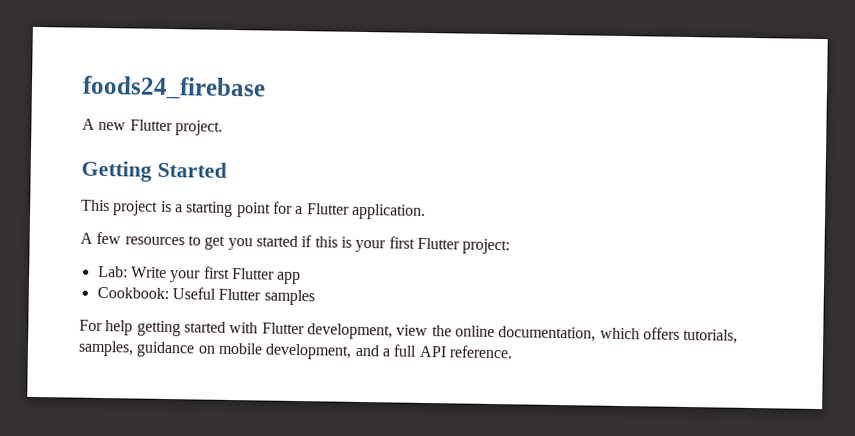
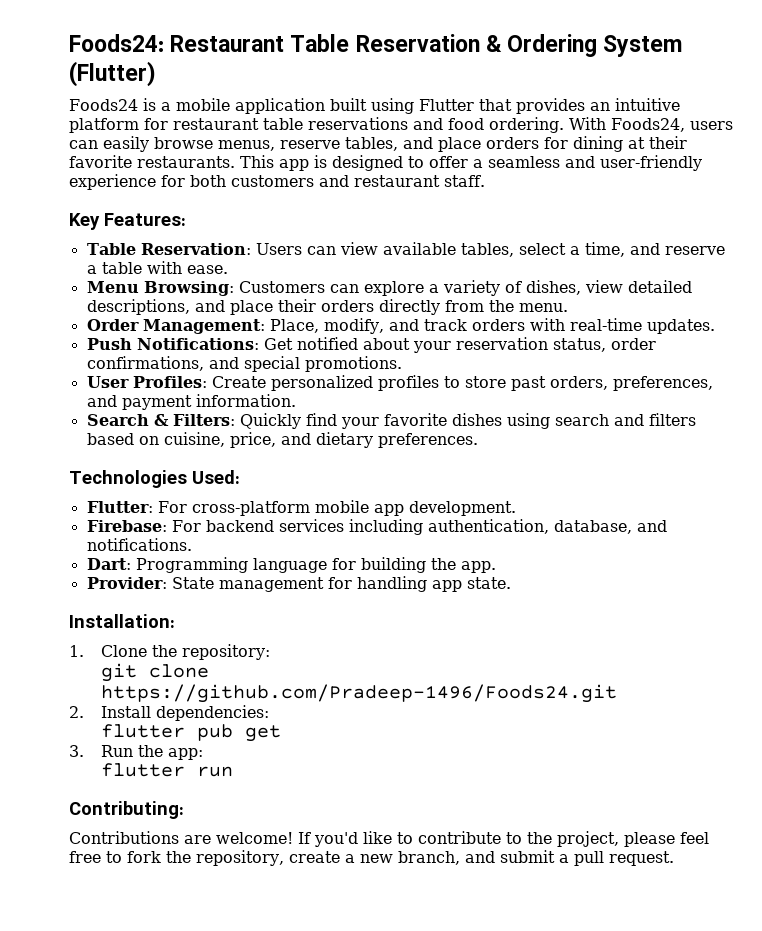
- foods24_firebase
- A new Flutter project.
- Getting Started
- This project is a starting point for a Flutter application.
- A few resources to get you started if this is your first Flutter project:
- Lab: Write your first Flutter app
- Cookbook: Useful Flutter samples
- For help getting started with Flutter development, view the online documentation, which offers tutorials, samples, guidance on mobile development, and a full API reference.
+ Foods24: Restaurant Table Reservation & Ordering System (Flutter)
+ Foods24 is a mobile application built using Flutter that provides an intuitive platform for restaurant table reservations and food ordering. With Foods24, users can easily browse menus, reserve tables, and place orders for dining at their favorite restaurants. This app is designed to offer a seamless and user-friendly experience for both customers and restaurant staff.
+ Key Features:
+ Table Reservation: Users can view available tables, select a time, and reserve a table with ease.
+ Menu Browsing: Customers can explore a variety of dishes, view detailed descriptions, and place their orders directly from the menu.
+ Order Management: Place, modify, and track orders with real-time updates.
+ Push Notifications: Get notified about your reservation status, order confirmations, and special promotions.
+ User Profiles: Create personalized profiles to store past orders, preferences, and payment information.
+ Search & Filters: Quickly find your favorite dishes using search and filters based on cuisine, price, and dietary preferences.
+ Technologies Used:
+ Flutter: For cross-platform mobile app development.
+ Firebase: For backend services including authentication, database, and notifications.
+ Dart: Programming language for building the app.
+ Provider: State management for handling app state.
+ Installation:
+ 1. Clone the repository:
+ git clone https://github.com/Pradeep-1496/Foods24.git
+ 2. Install dependencies:
+ flutter pub get
+ 3. Run the app:
+ flutter run
+ Contributing:
+ Contributions are welcome! If you'd like to contribute to the project, please feel free to fork the repository, create a new branch, and submit a pull request.

